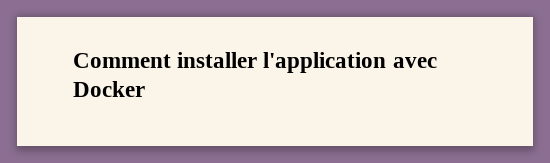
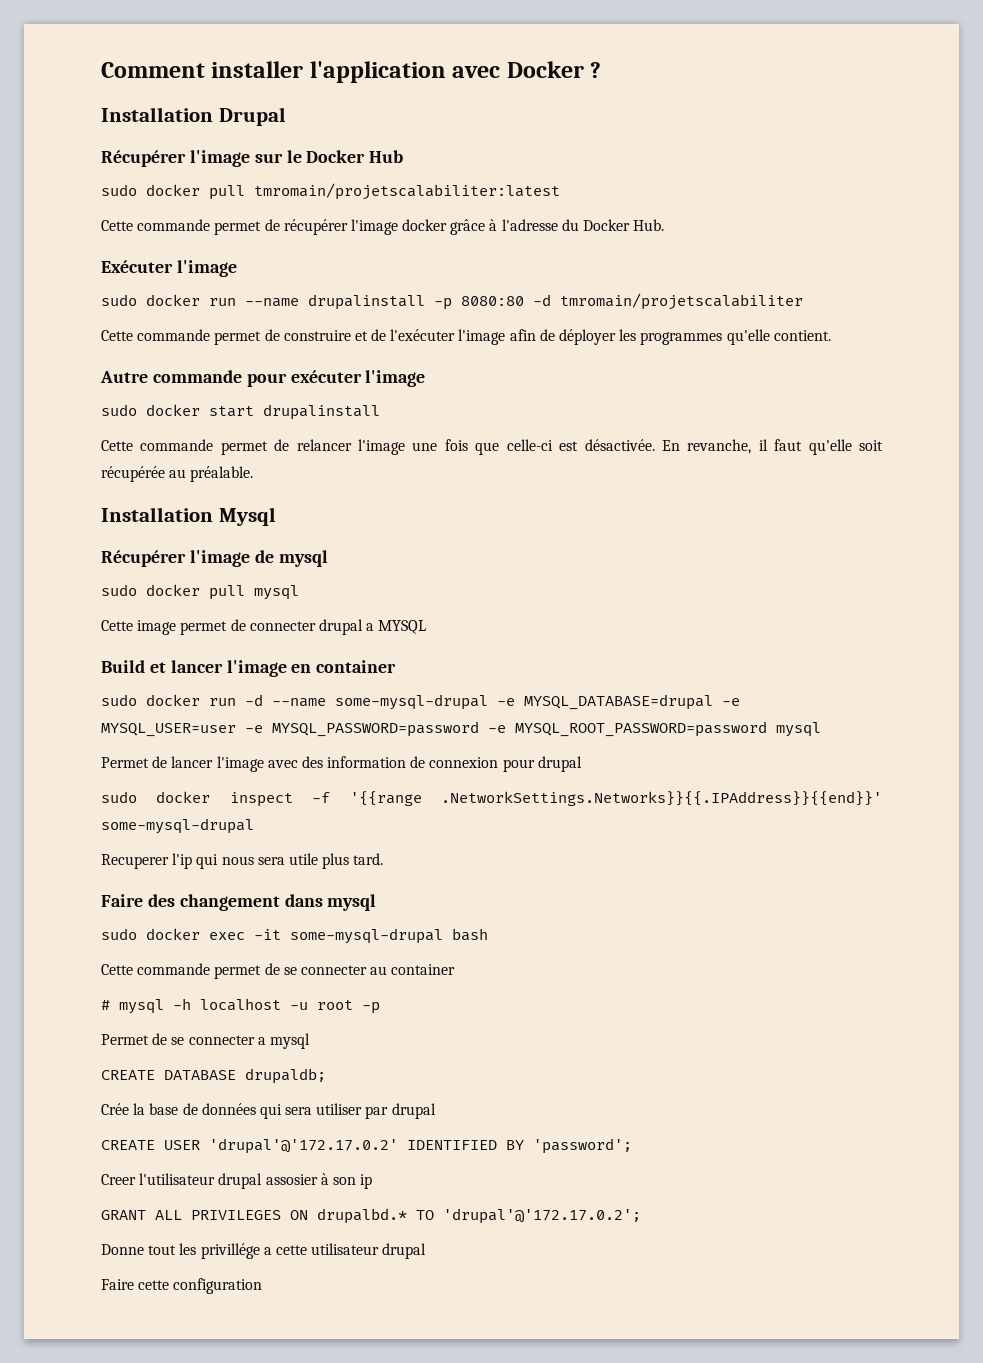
- Comment installer l'application avec Docker
+ Comment installer l'application avec Docker ?
+ Installation Drupal
+ Récupérer l'image sur le Docker Hub
+ sudo docker pull tmromain/projetscalabiliter:latest
+ Cette commande permet de récupérer l'image docker grâce à l'adresse du Docker Hub.
+ Exécuter l'image
+ sudo docker run --name drupalinstall -p 8080:80 -d tmromain/projetscalabiliter
+ Cette commande permet de construire et de l'exécuter l'image afin de déployer les programmes qu'elle contient.
+ Autre commande pour exécuter l'image
+ sudo docker start drupalinstall
+ Cette commande permet de relancer l'image une fois que celle-ci est désactivée. En revanche, il faut qu'elle soit récupérée au préalable.
+ Installation Mysql
+ Récupérer l'image de mysql
+ sudo docker pull mysql
+ Cette image permet de connecter drupal a MYSQL
+ Build et lancer l'image en container
+ sudo docker run -d --name some-mysql-drupal -e MYSQL_DATABASE=drupal -e MYSQL_USER=user -e MYSQL_PASSWORD=password -e MYSQL_ROOT_PASSWORD=password mysql
+ Permet de lancer l'image avec des information de connexion pour drupal
+ sudo docker inspect -f '{{range .NetworkSettings.Networks}}{{.IPAddress}}{{end}}' some-mysql-drupal
+ Recuperer l'ip qui nous sera utile plus tard.
+ Faire des changement dans mysql
+ sudo docker exec -it some-mysql-drupal bash
+ Cette commande permet de se connecter au container
+ # mysql -h localhost -u root -p
+ Permet de se connecter a mysql
+ CREATE DATABASE drupaldb;
+ Crée la base de données qui sera utiliser par drupal
+ CREATE USER 'drupal'@'172.17.0.2' IDENTIFIED BY 'password';
+ Creer l'utilisateur drupal assosier à son ip
+ GRANT ALL PRIVILEGES ON drupalbd.* TO 'drupal'@'172.17.0.2';
+ Donne tout les privillége a cette utilisateur drupal
+ Faire cette configuration

